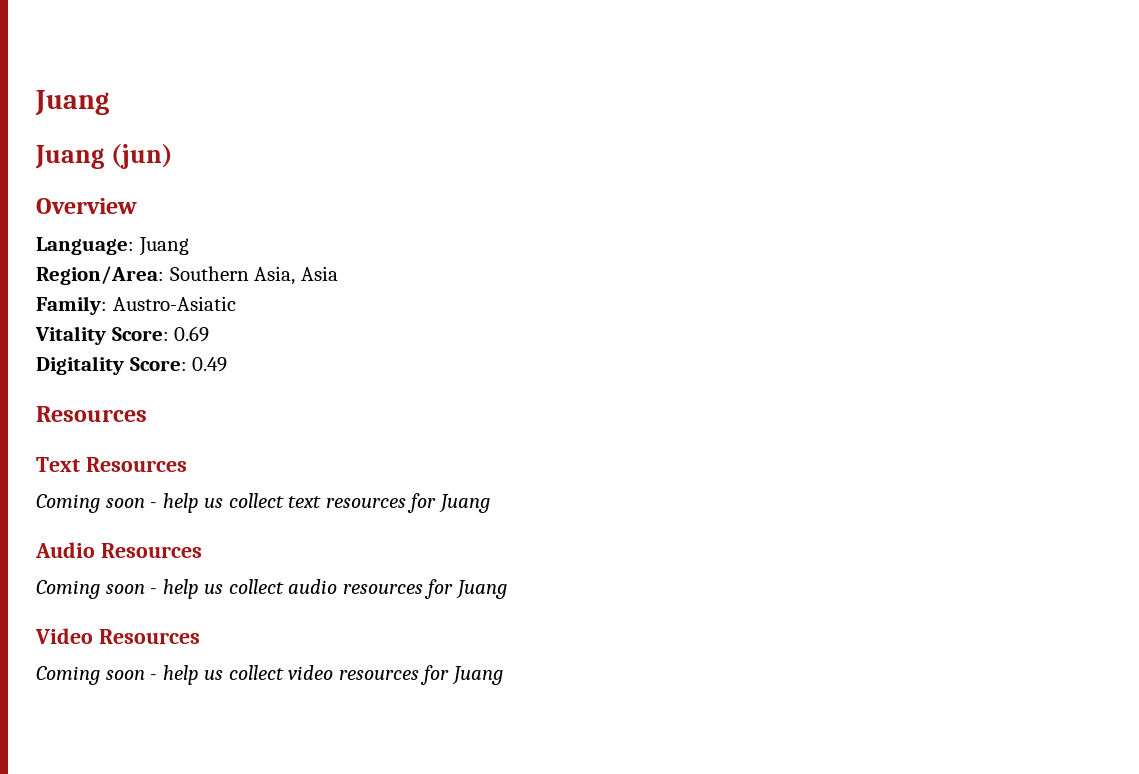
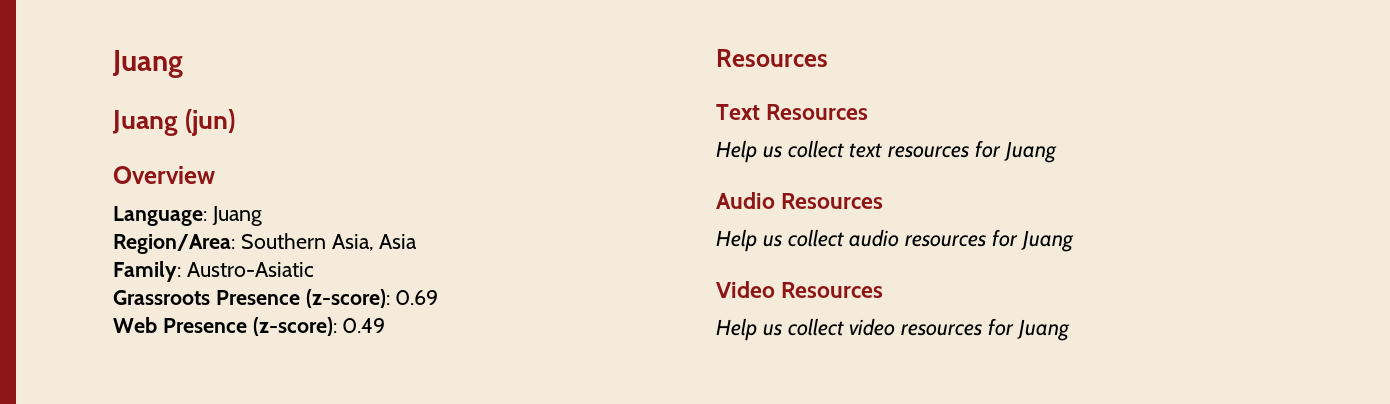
- Vitality Score: 0.69
- Digitality Score: 0.49
+ Grassroots Presence (z-score): 0.69
+ Web Presence (z-score): 0.49
- Coming soon - help us collect text resources for Juang
+ Help us collect text resources for Juang
- Coming soon - help us collect audio resources for Juang
+ Help us collect audio resources for Juang
- Coming soon - help us collect video resources for Juang
+ Help us collect video resources for Juang

